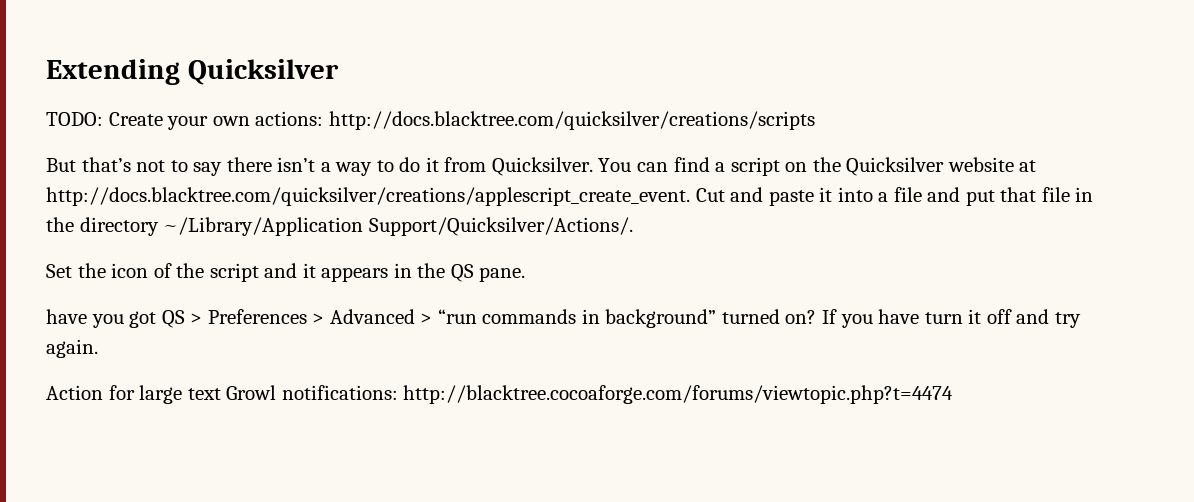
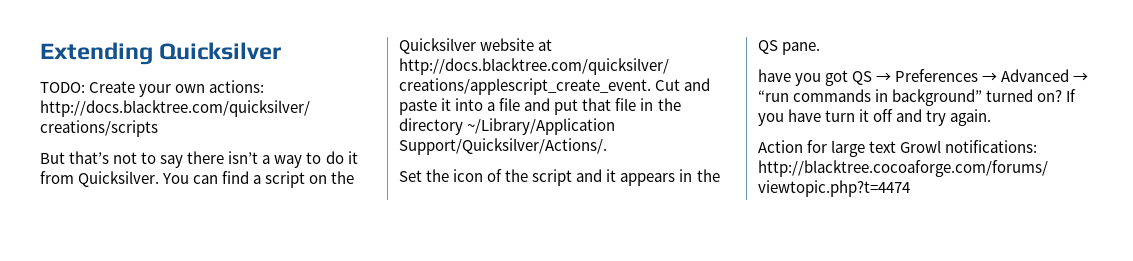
- have you got QS > Preferences > Advanced > “run commands in background” turned on?
+ have you got QS → Preferences → Advanced → “run commands in background” turned on?

